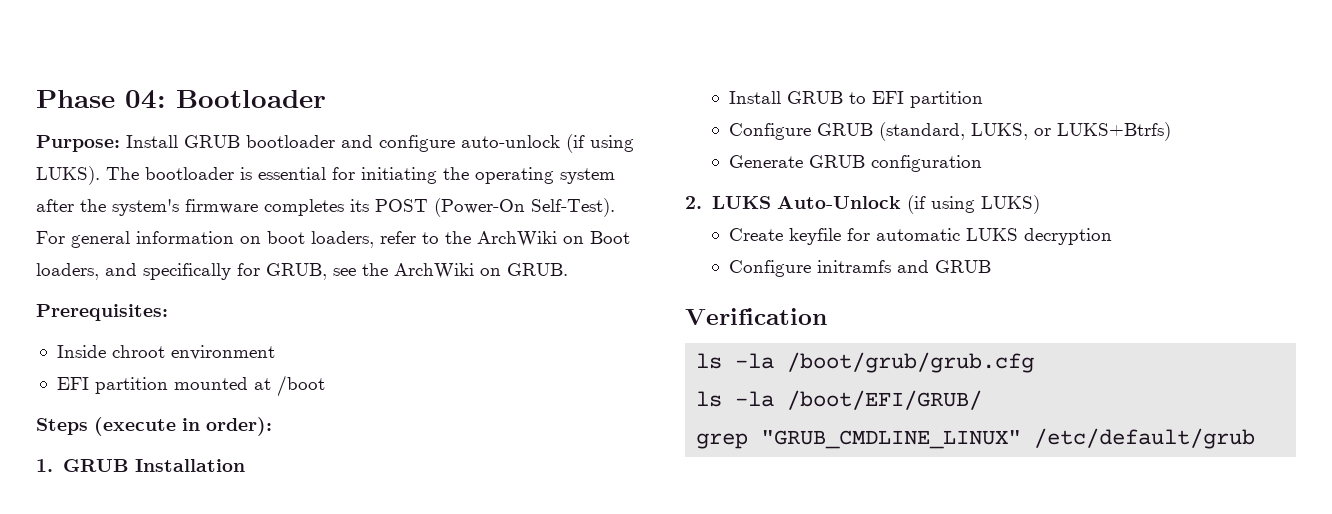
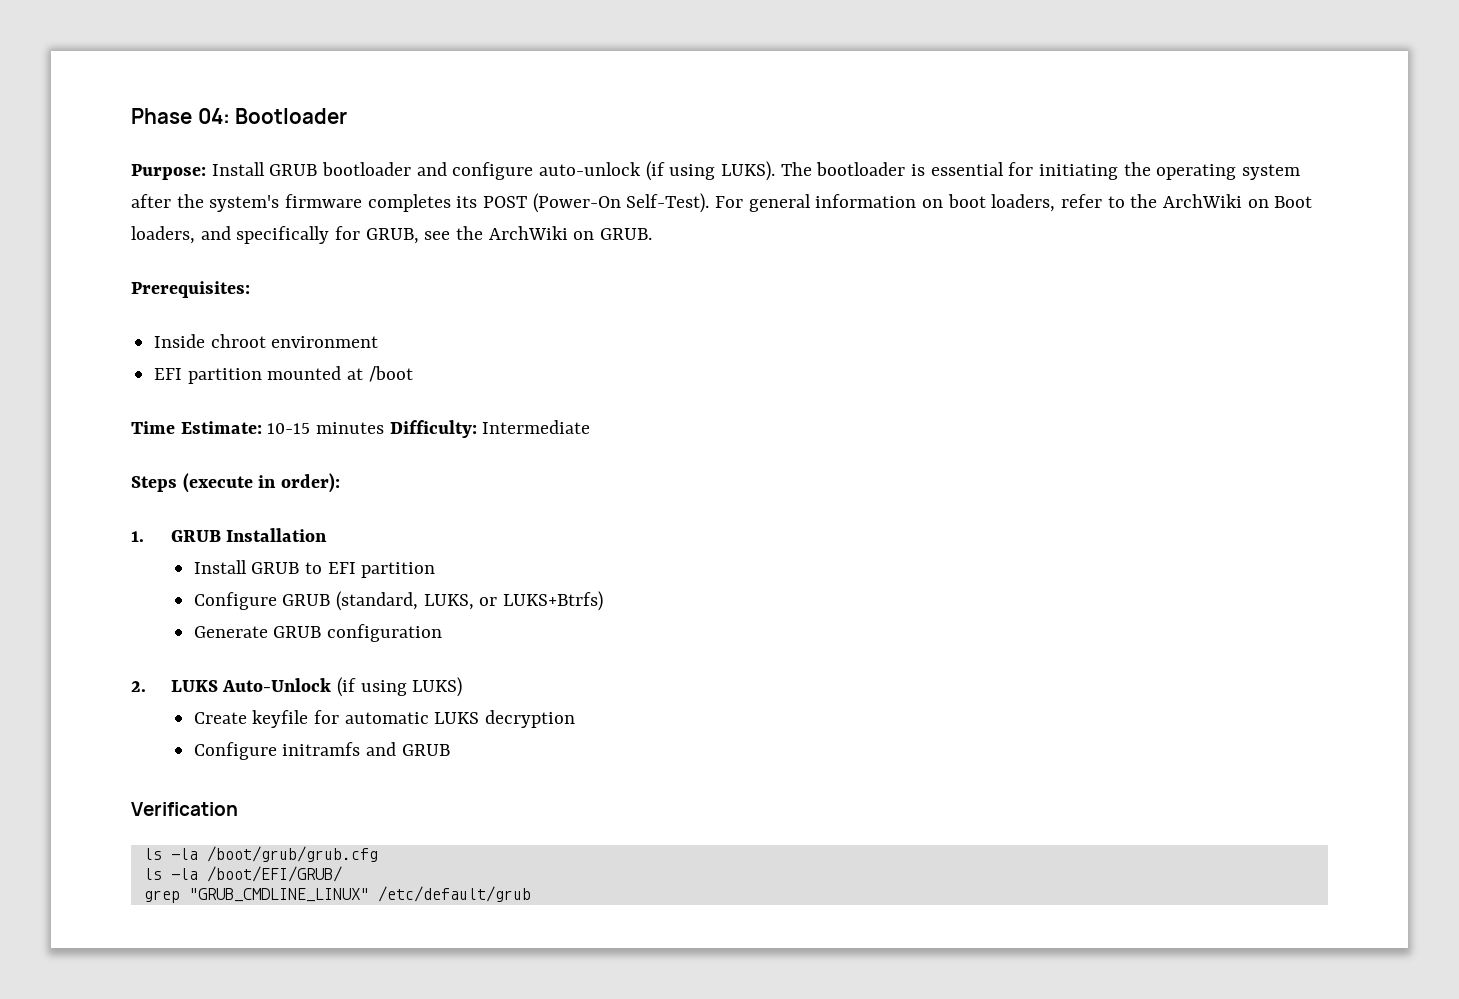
+ Time Estimate: 10-15 minutes Difficulty: Intermediate

